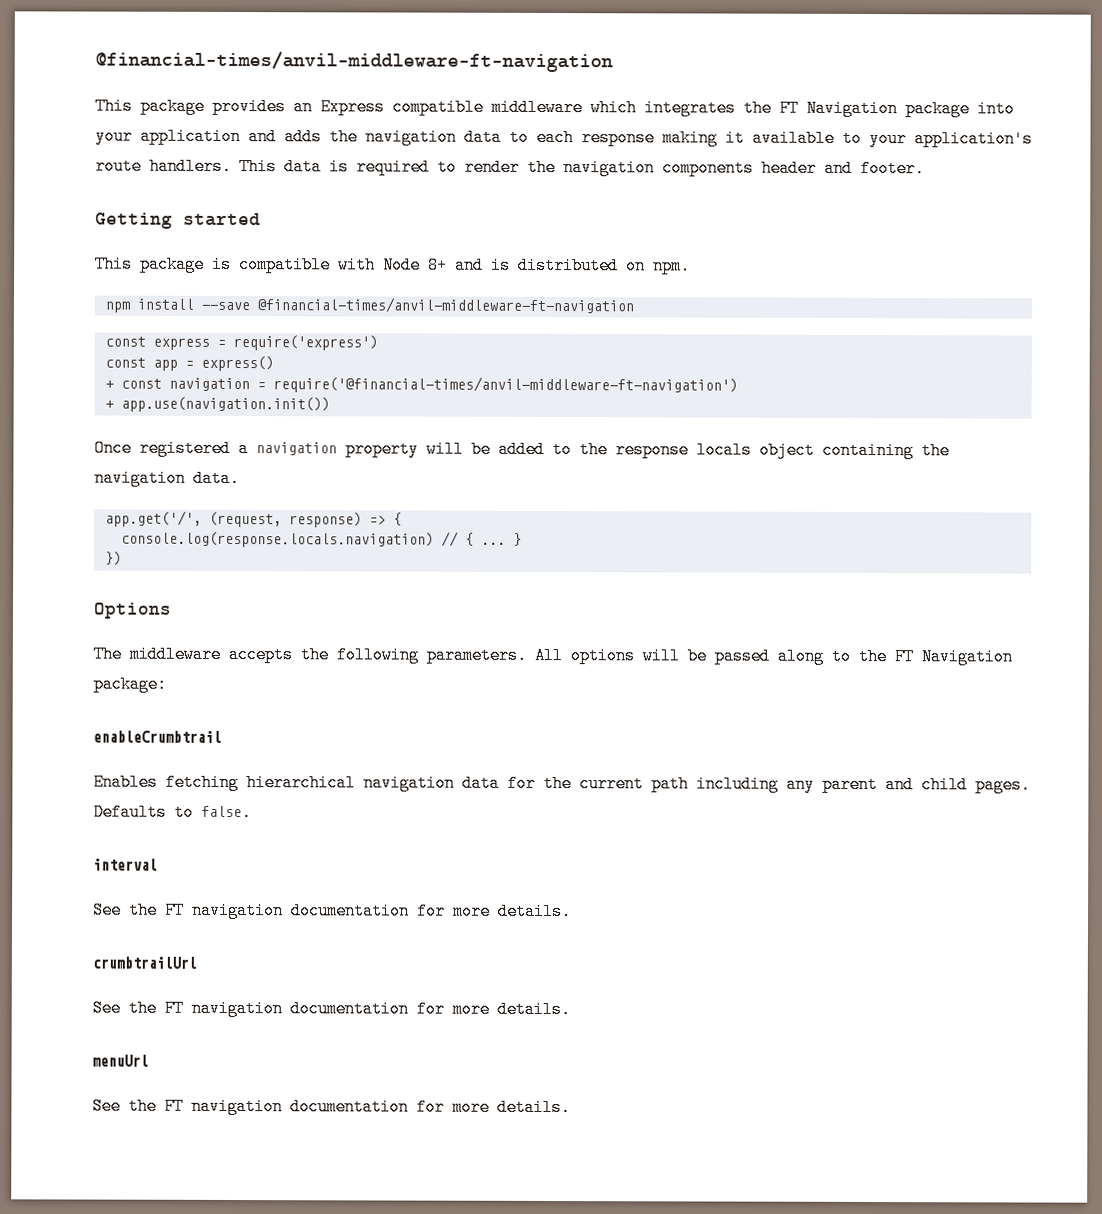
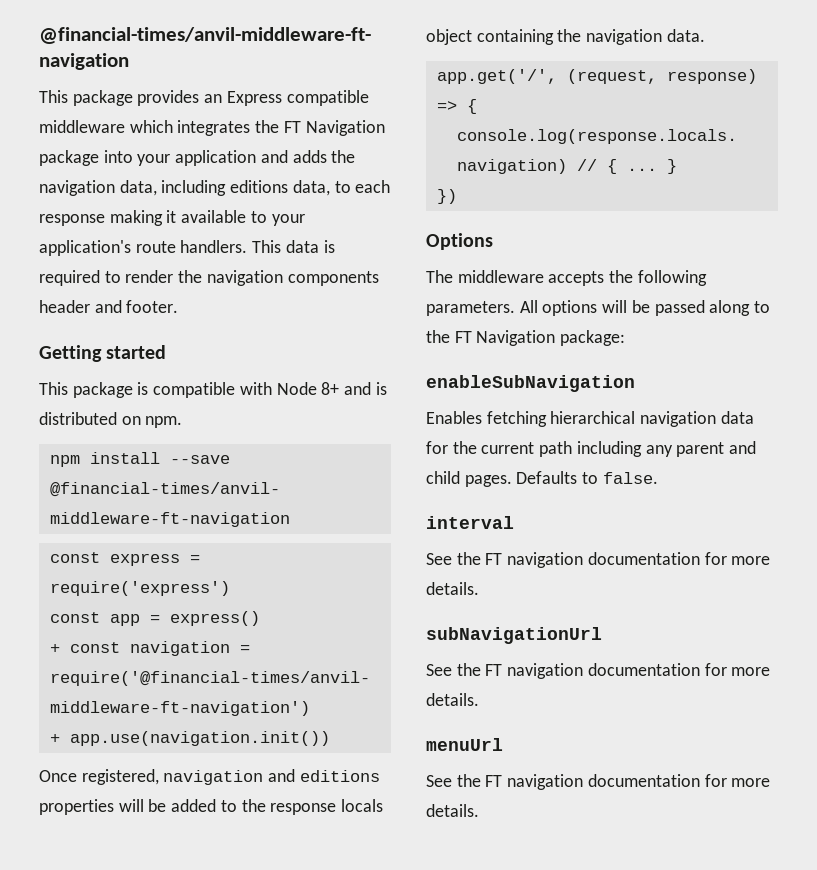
- This package provides an Express compatible middleware which integrates the FT Navigation package into your application and adds the navigation data to each response making it available to your application's route handlers.
+ This package provides an Express compatible middleware which integrates the FT Navigation package into your application and adds the navigation data, including editions data, to each response making it available to your application's route handlers.
- Once registered a navigation property will be added to the response locals object containing the navigation data.
+ Once registered, navigation and editions properties will be added to the response locals object containing the navigation data.
- enableCrumbtrail
+ enableSubNavigation
- crumbtrailUrl
+ subNavigationUrl

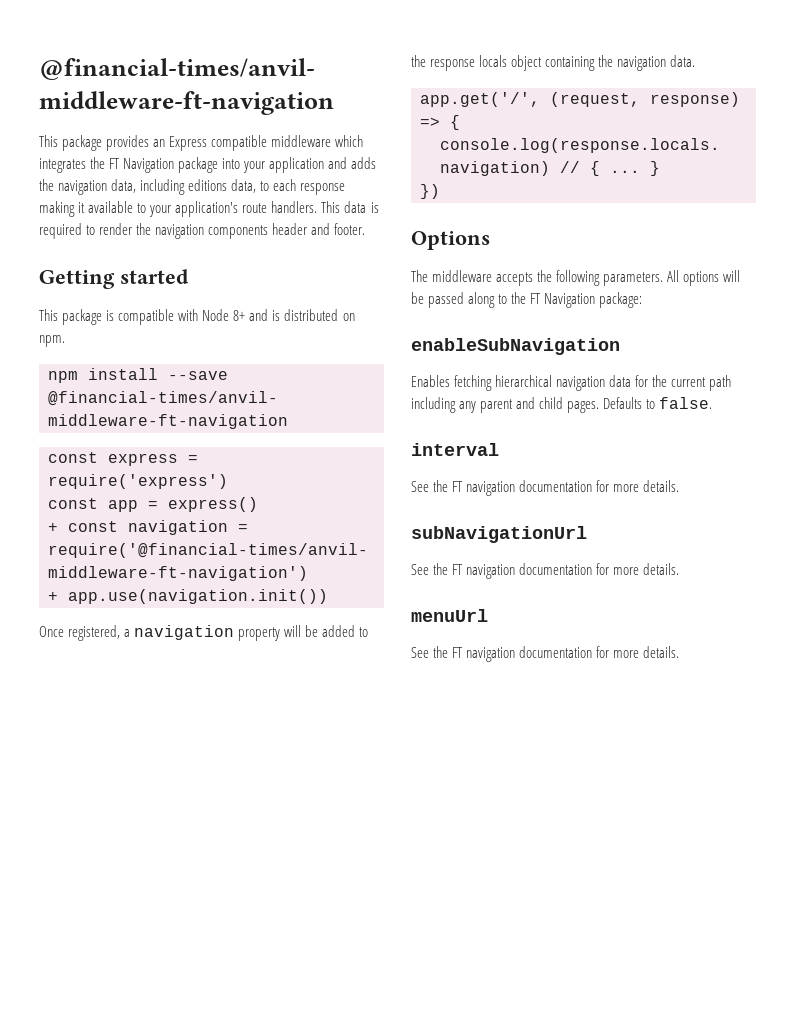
- Once registered, navigation and editions properties will be added to the response locals object containing the navigation data.
+ Once registered, a navigation property will be added to the response locals object containing the navigation data.

